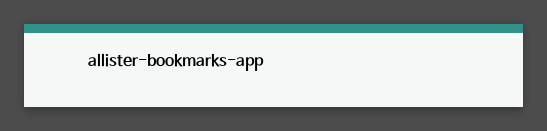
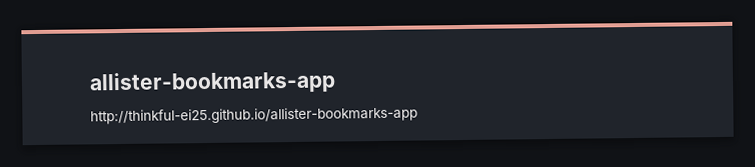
+ http://thinkful-ei25.github.io/allister-bookmarks-app

